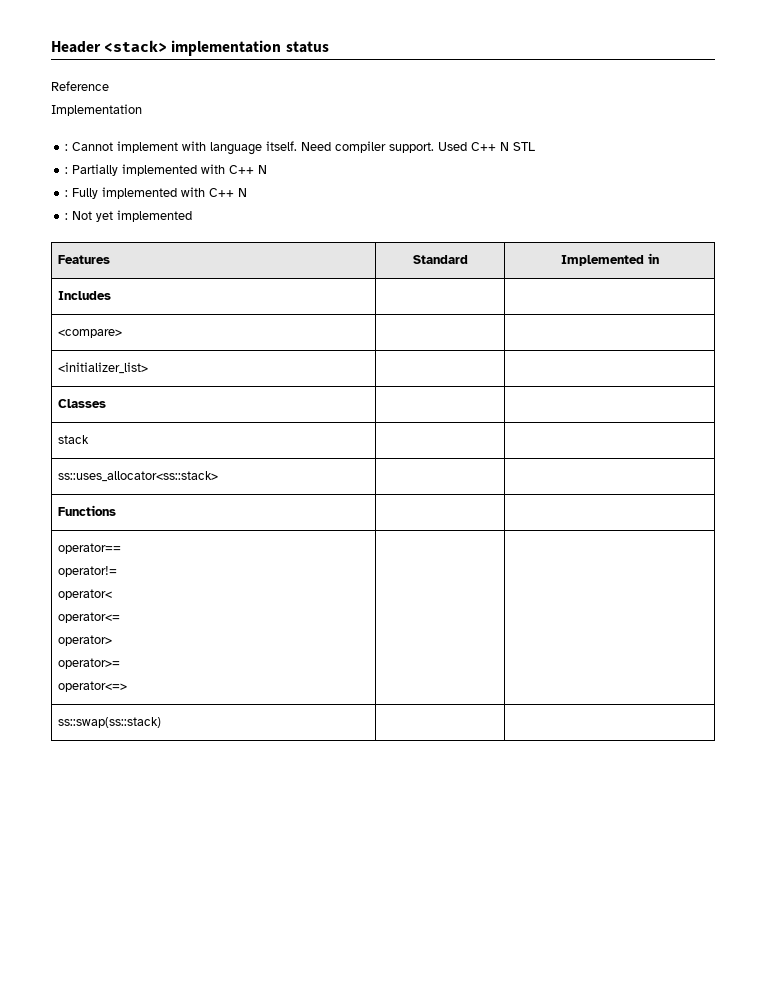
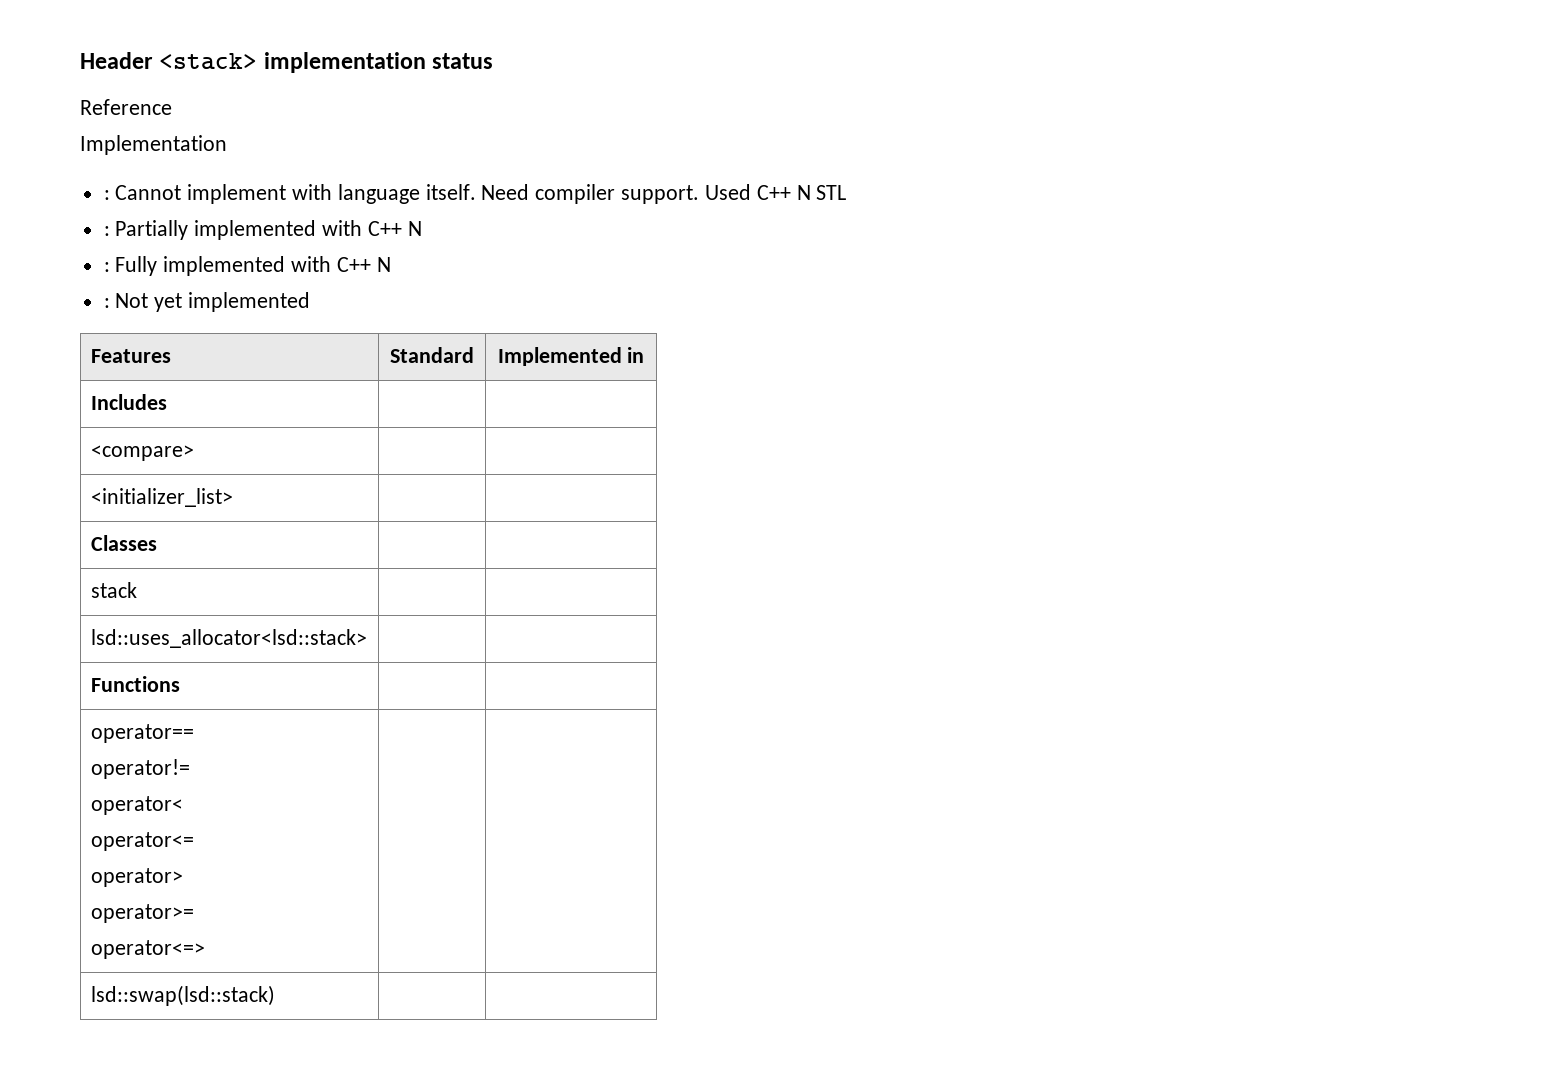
- ss::uses_allocator<ss::stack> | |
+ lsd::uses_allocator<lsd::stack> | |
- ss::swap(ss::stack) | |
+ lsd::swap(lsd::stack) | |

